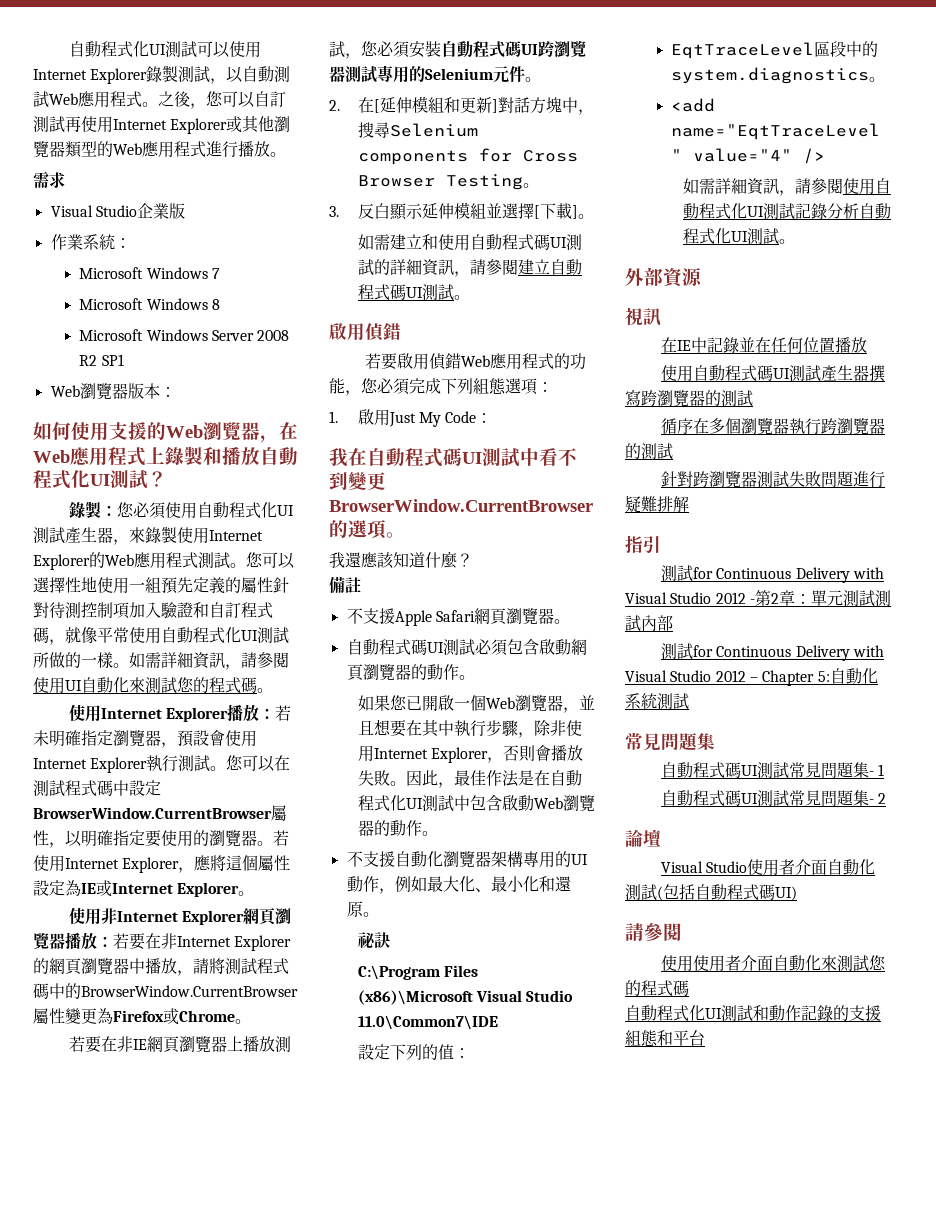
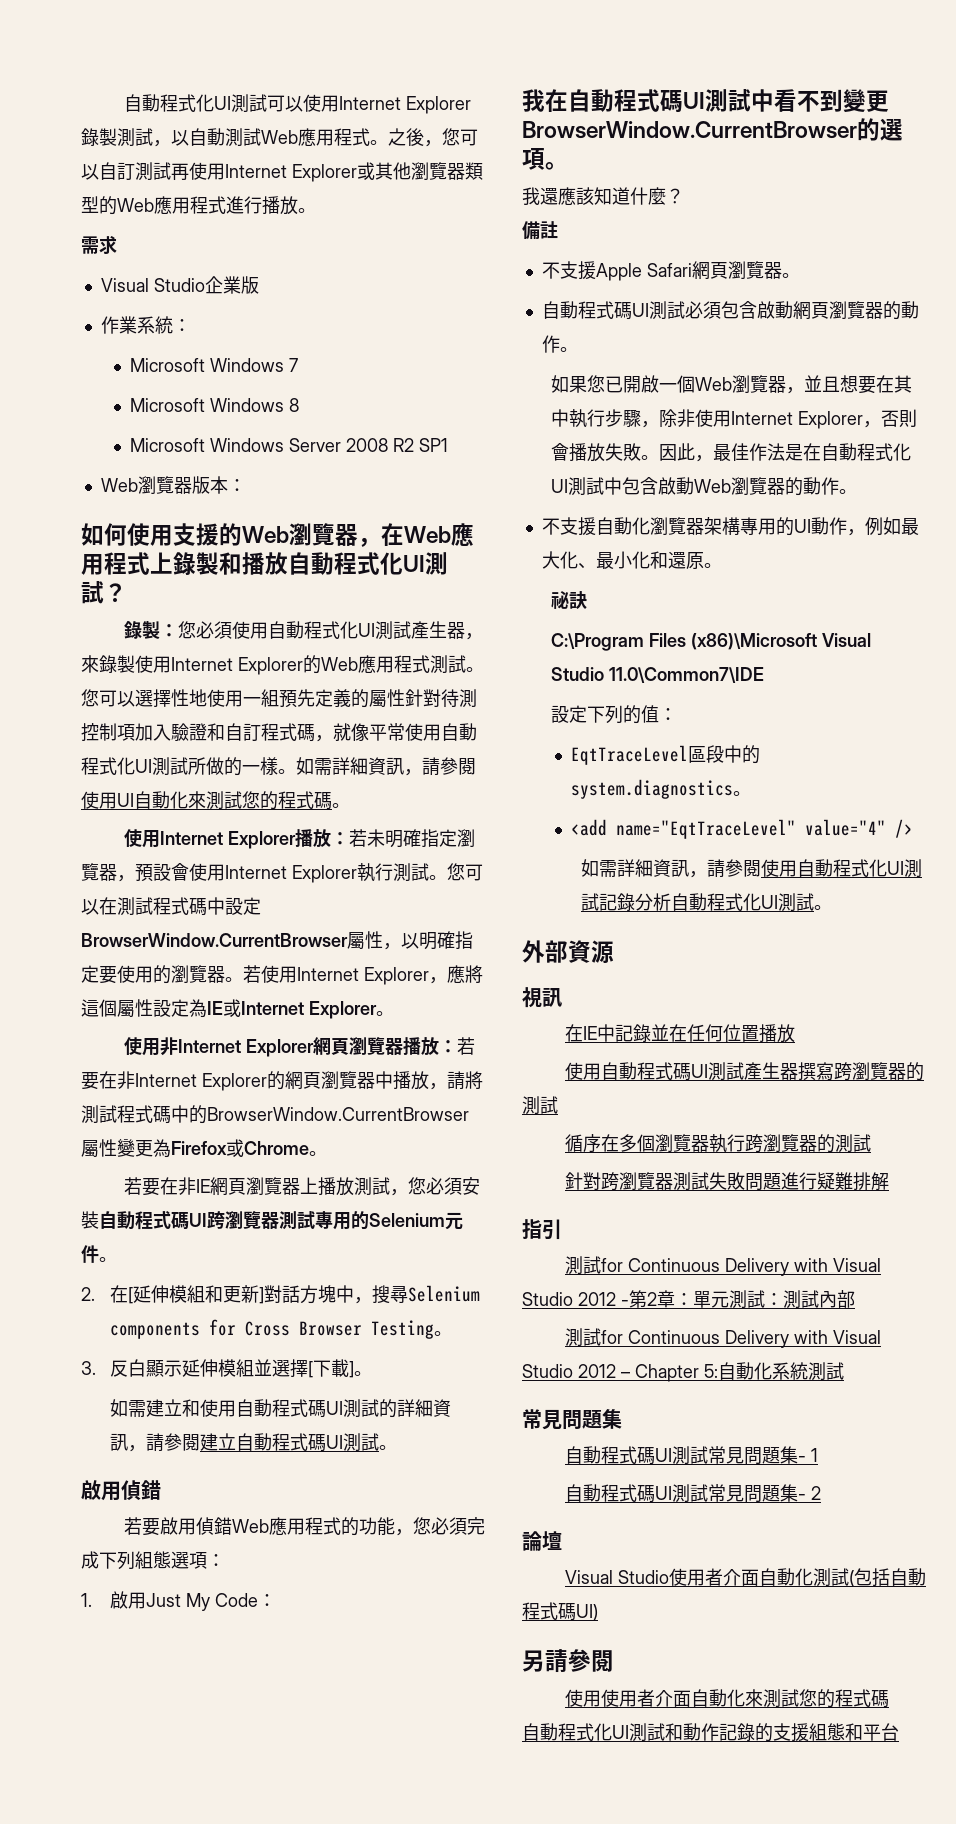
- 測試for Continuous Delivery with Visual Studio 2012 -第2章：單元測試測試內部
+ 測試for Continuous Delivery with Visual Studio 2012 -第2章：單元測試：測試內部
  Visual Studio使用者介面自動化測試(包括自動程式碼UI)
- 請參閱
+ 另請參閱

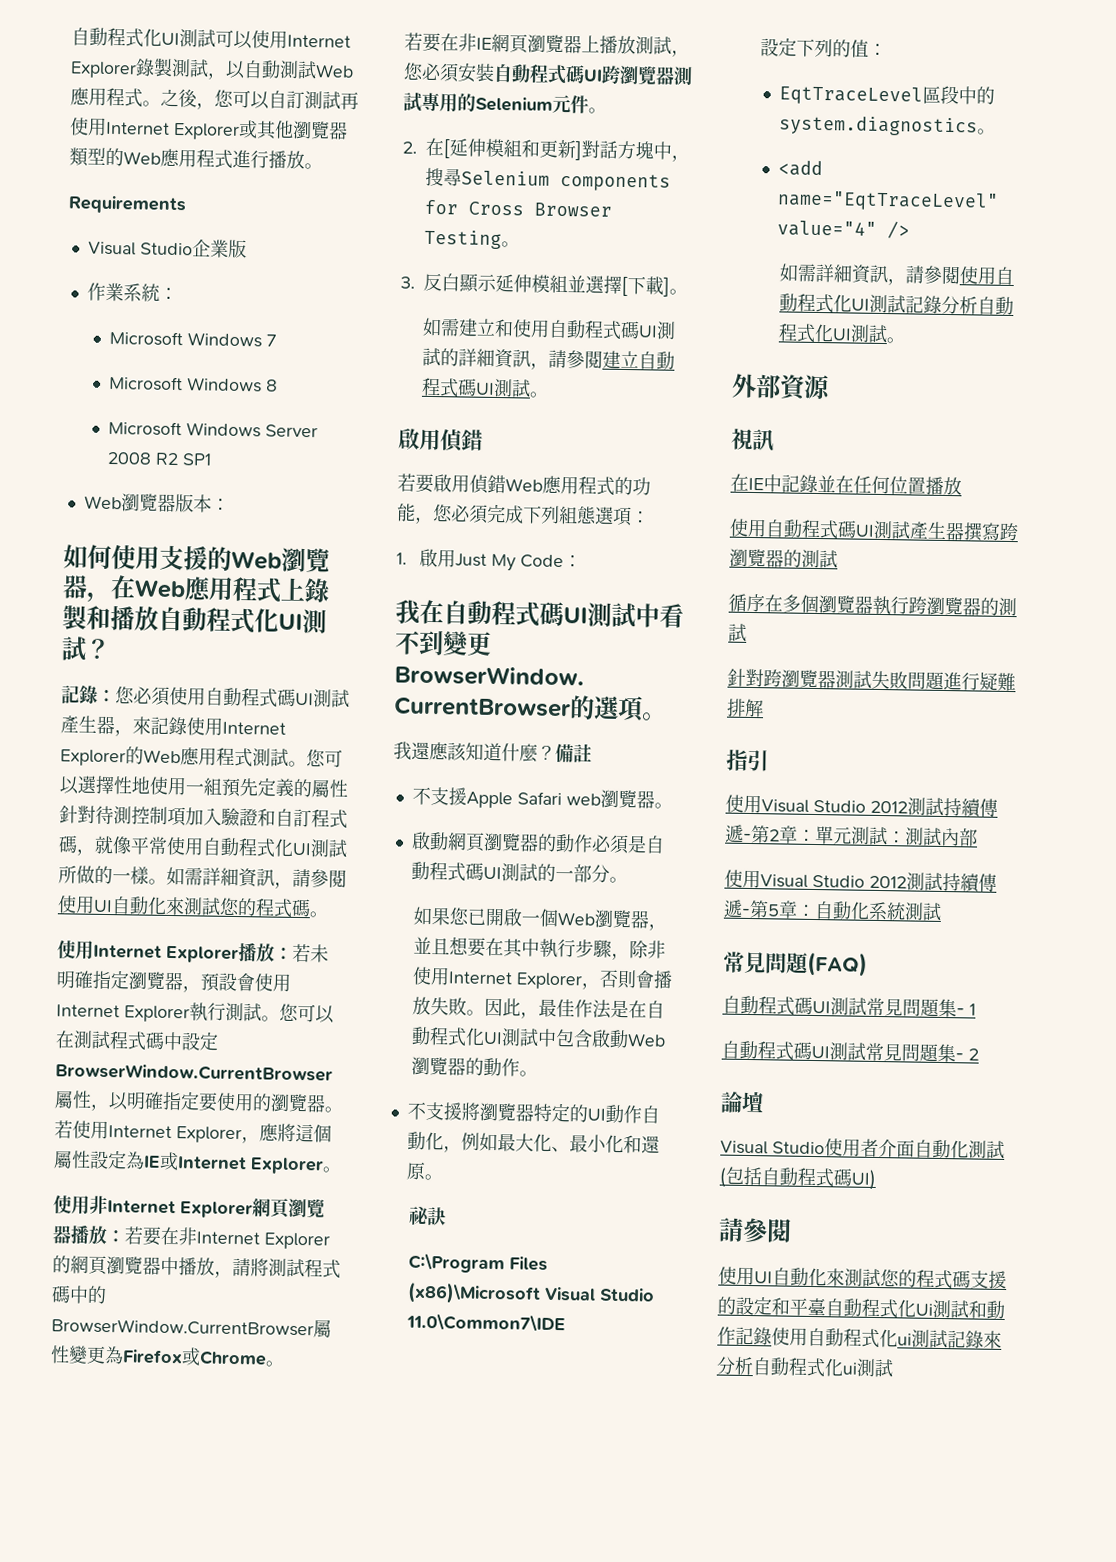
- 需求
+ Requirements
- 錄製：您必須使用自動程式化UI測試產生器，來錄製使用Internet Explorer的Web應用程式測試。
+ 記錄：您必須使用自動程式碼UI測試產生器，來記錄使用Internet Explorer的Web應用程式測試。
- 我還應該知道什麼？
- 備註
+ 我還應該知道什麼？備註
- 不支援Apple Safari網頁瀏覽器。
+ 不支援Apple Safari web瀏覽器。
- 自動程式碼UI測試必須包含啟動網頁瀏覽器的動作。
+ 啟動網頁瀏覽器的動作必須是自動程式碼UI測試的一部分。
- 不支援自動化瀏覽器架構專用的UI動作，例如最大化、最小化和還原。
+ 不支援將瀏覽器特定的UI動作自動化，例如最大化、最小化和還原。
- 測試for Continuous Delivery with Visual Studio 2012 -第2章：單元測試：測試內部
+ 使用Visual Studio 2012測試持續傳遞-第2章：單元測試：測試內部
- 測試for Continuous Delivery with Visual Studio 2012 – Chapter 5:自動化系統測試
- 常見問題集
+ 使用Visual Studio 2012測試持續傳遞-第5章：自動化系統測試
+ 常見問題(FAQ)
  Visual Studio使用者介面自動化測試(包括自動程式碼UI)
- 另請參閱
+ 請參閱
- 使用使用者介面自動化來測試您的程式碼
- 自動程式化UI測試和動作記錄的支援組態和平台
+ 使用UI自動化來測試您的程式碼支援的設定和平臺自動程式化Ui測試和動作記錄使用自動程式化ui測試記錄來分析自動程式化ui測試

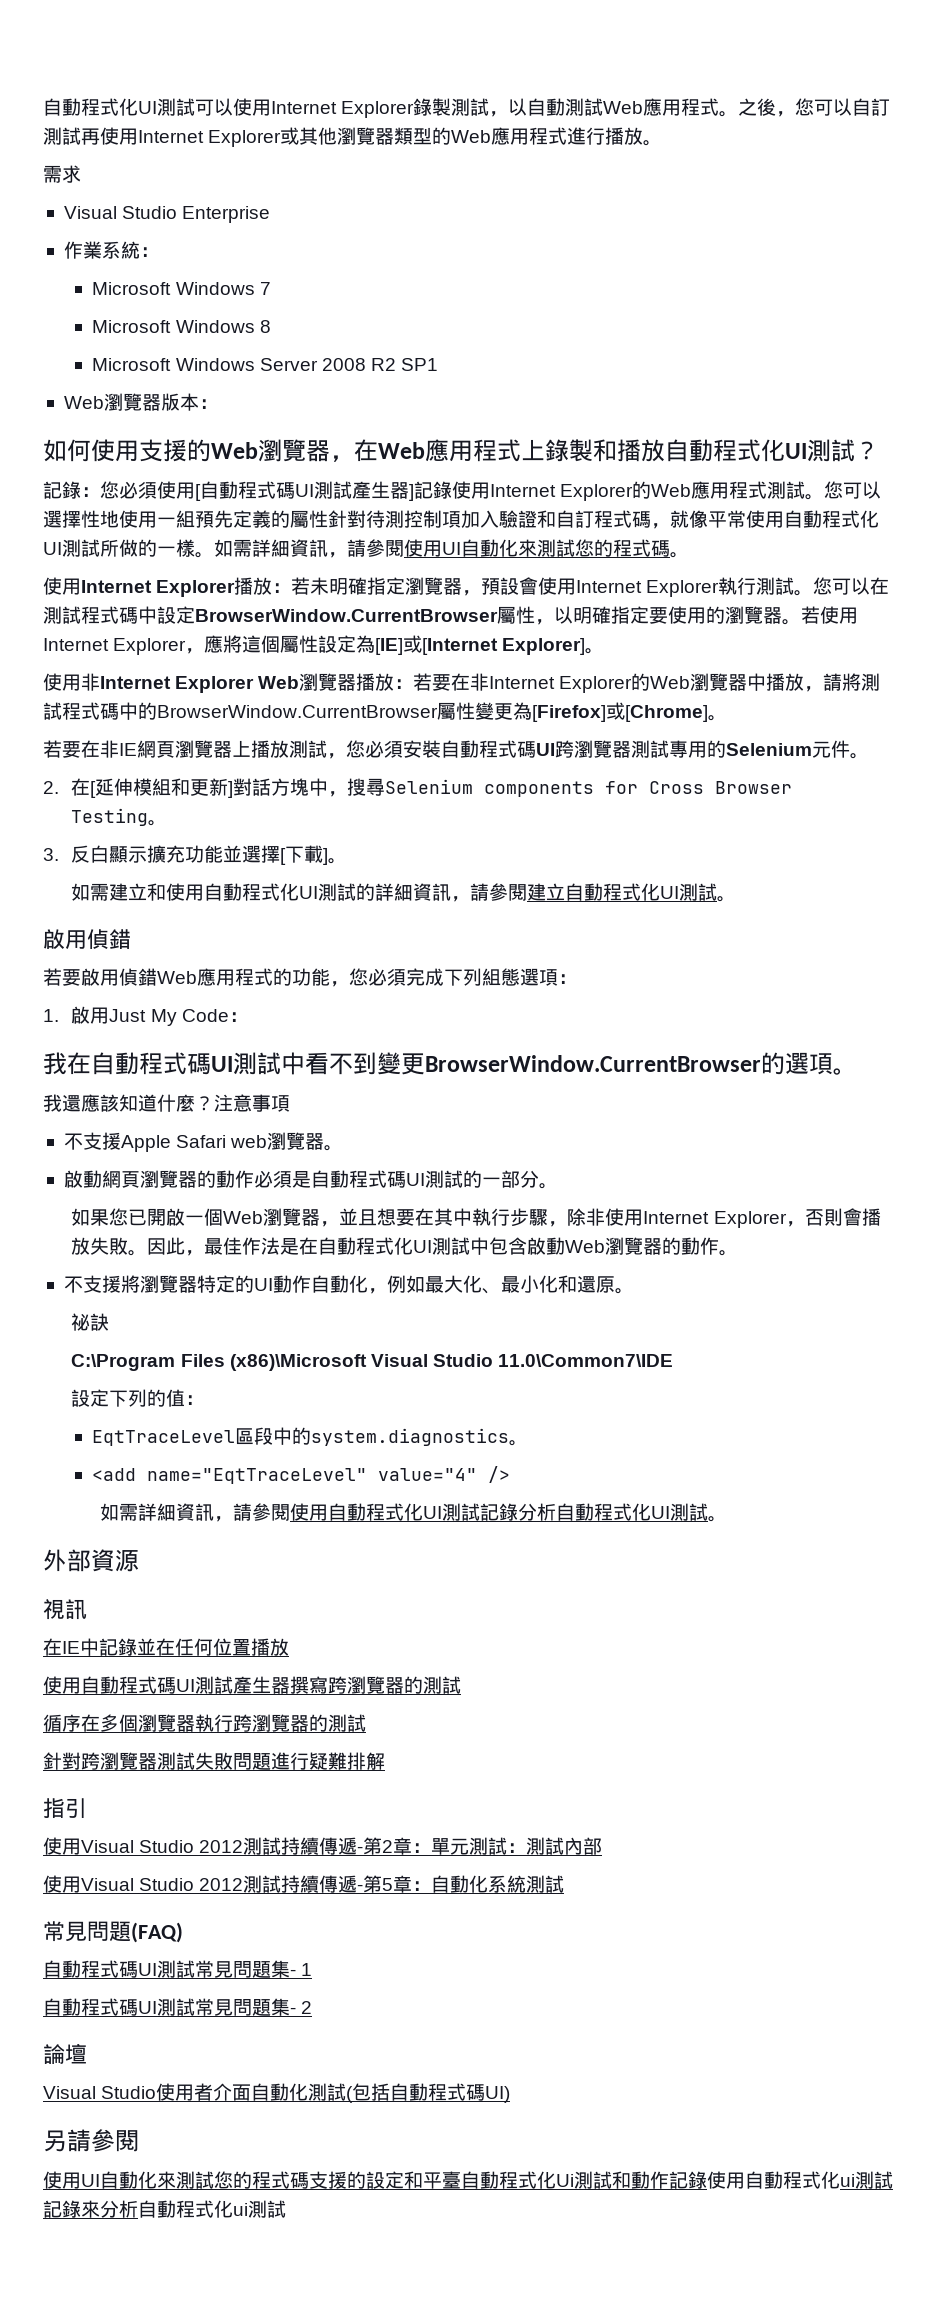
- Requirements
- Visual Studio企業版
+ 需求
+ Visual Studio Enterprise
- 記錄：您必須使用自動程式碼UI測試產生器，來記錄使用Internet Explorer的Web應用程式測試。
+ 記錄：您必須使用[自動程式碼UI測試產生器]記錄使用Internet Explorer的Web應用程式測試。
- 若使用Internet Explorer，應將這個屬性設定為IE或Internet Explorer。
+ 若使用Internet Explorer，應將這個屬性設定為[IE]或[Internet Explorer]。
- 使用非Internet Explorer網頁瀏覽器播放：若要在非Internet Explorer的網頁瀏覽器中播放，請將測試程式碼中的BrowserWindow.CurrentBrowser屬性變更為Firefox或Chrome。
+ 使用非Internet Explorer Web瀏覽器播放：若要在非Internet Explorer的Web瀏覽器中播放，請將測試程式碼中的BrowserWindow.CurrentBrowser屬性變更為[Firefox]或[Chrome]。
- 3.反白顯示延伸模組並選擇[下載]。
+ 3.反白顯示擴充功能並選擇[下載]。
- 如需建立和使用自動程式碼UI測試的詳細資訊，請參閱建立自動程式碼UI測試。
+ 如需建立和使用自動程式化UI測試的詳細資訊，請參閱建立自動程式化UI測試。
- 備註
+ 注意事項
  Visual Studio使用者介面自動化測試(包括自動程式碼UI)
- 請參閱
+ 另請參閱

